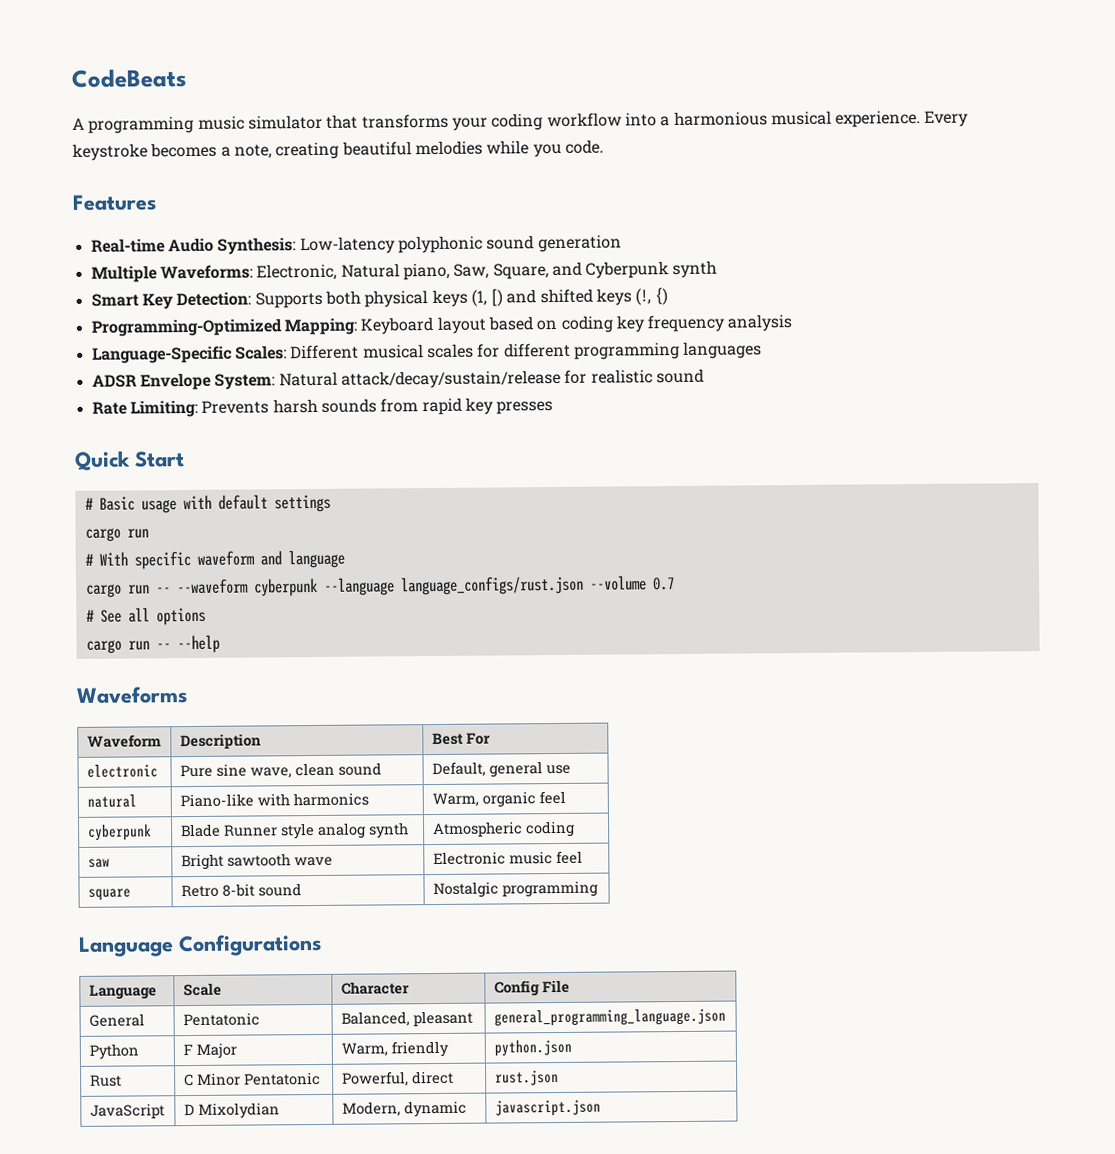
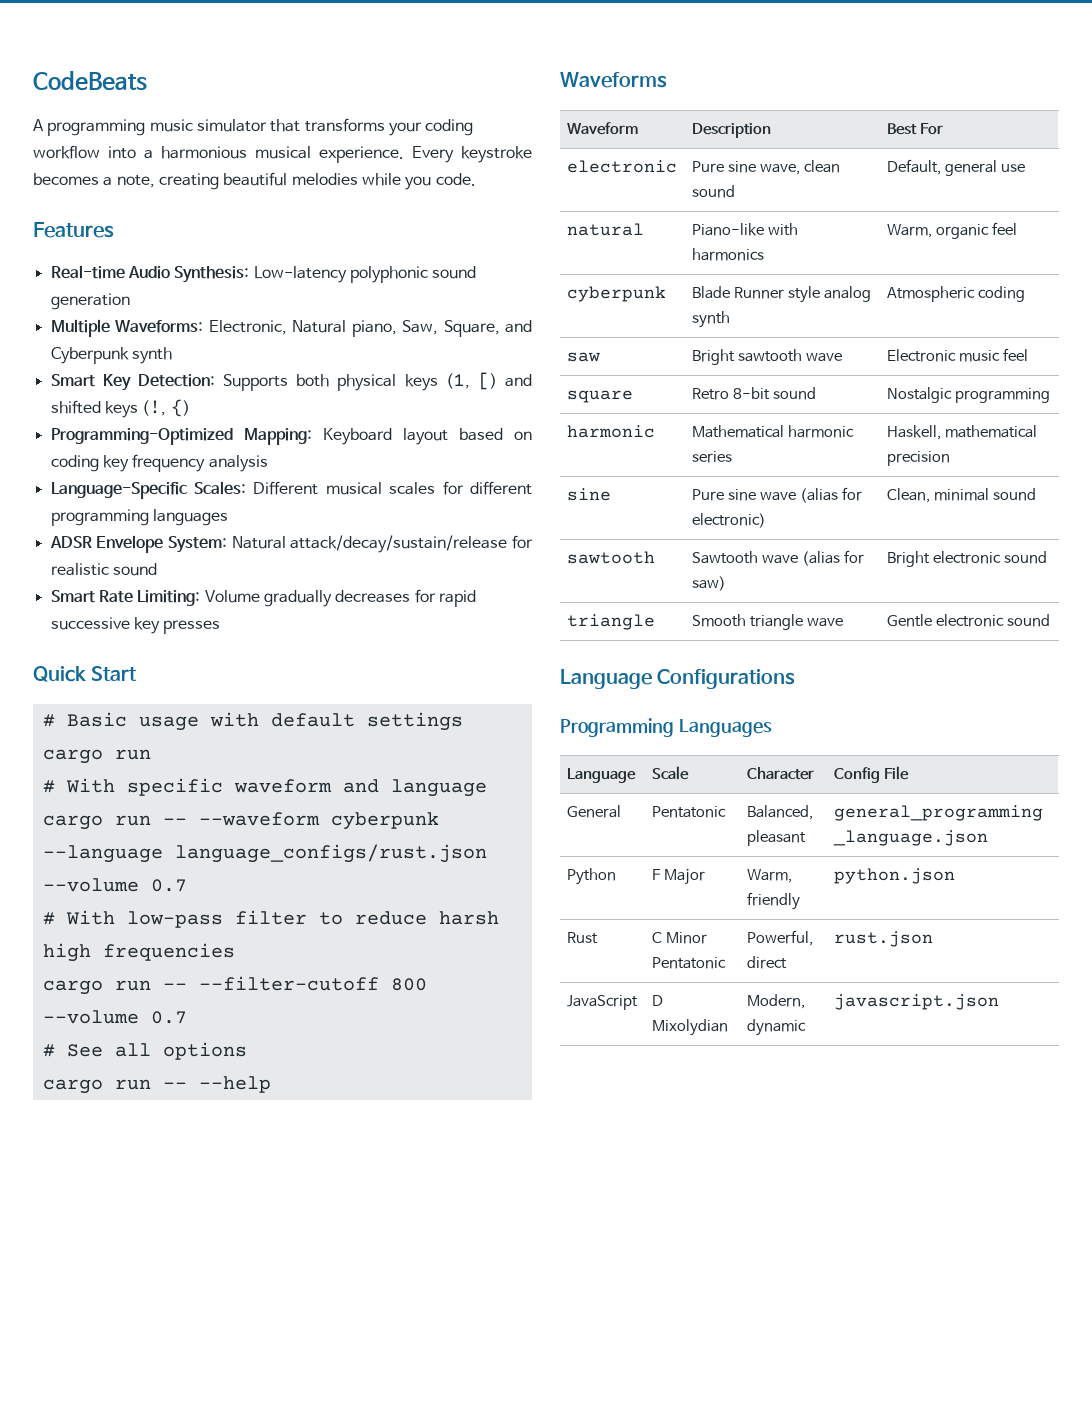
- Rate Limiting: Prevents harsh sounds from rapid key presses
+ Smart Rate Limiting: Volume gradually decreases for rapid successive key presses
+ # With low-pass filter to reduce harsh high frequencies
+ cargo run -- --filter-cutoff 800 --volume 0.7
+ harmonic | Mathematical harmonic series | Haskell, mathematical precision
+ sine | Pure sine wave (alias for electronic) | Clean, minimal sound
+ sawtooth | Sawtooth wave (alias for saw) | Bright electronic sound
+ triangle | Smooth triangle wave | Gentle electronic sound
+ Programming Languages

